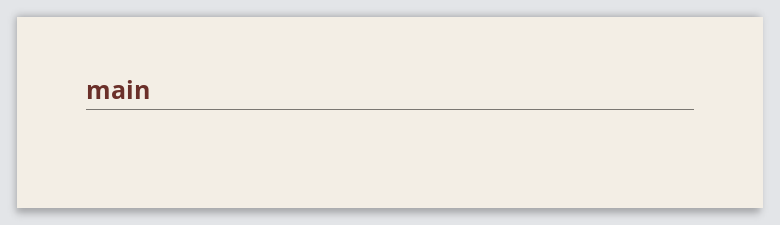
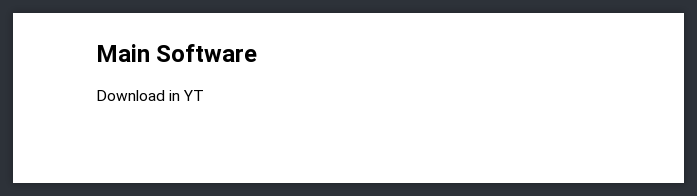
- main
+ Main Software
+ Download in YT

